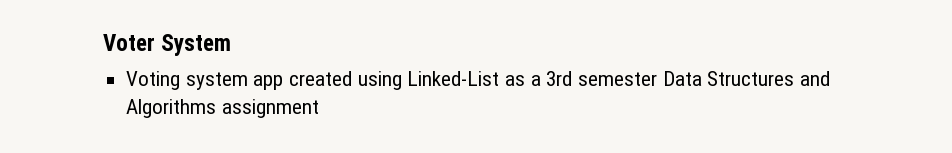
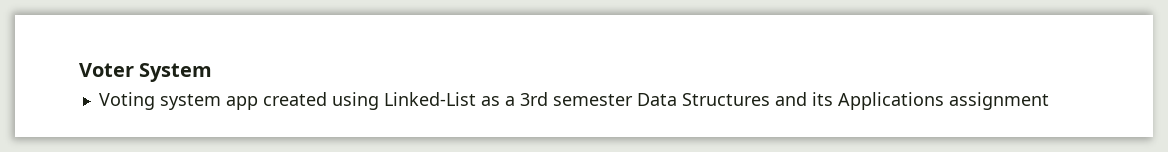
- Voting system app created using Linked-List as a 3rd semester Data Structures and Algorithms assignment
+ Voting system app created using Linked-List as a 3rd semester Data Structures and its Applications assignment

